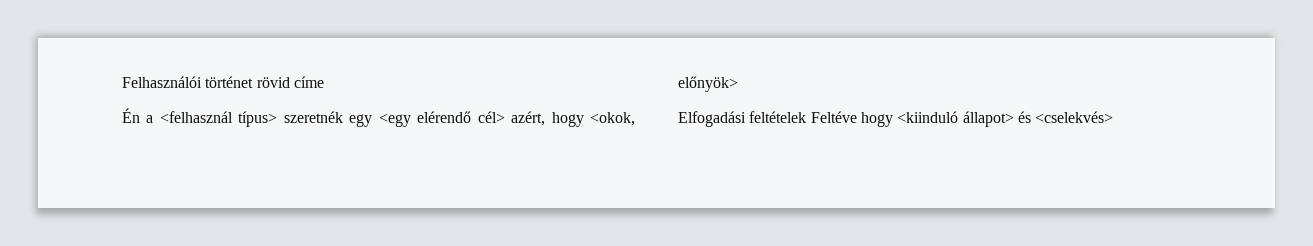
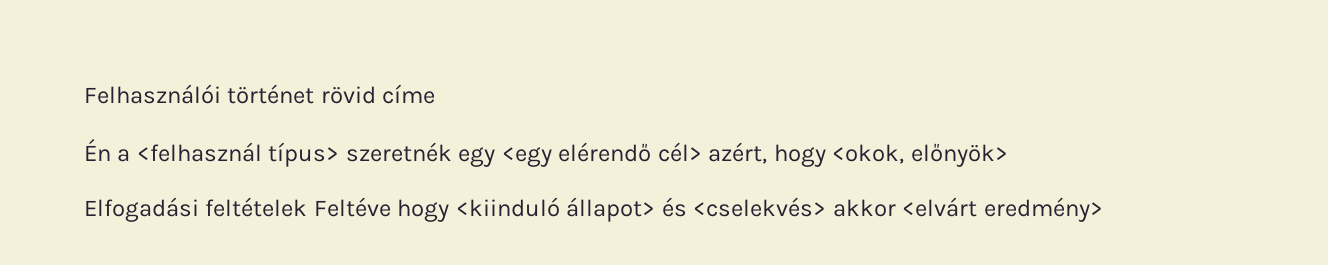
- Elfogadási feltételek Feltéve hogy <kiinduló állapot> és <cselekvés>
+ Elfogadási feltételek Feltéve hogy <kiinduló állapot> és <cselekvés> akkor <elvárt eredmény>

